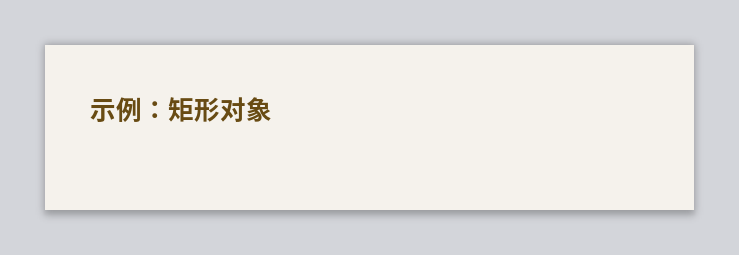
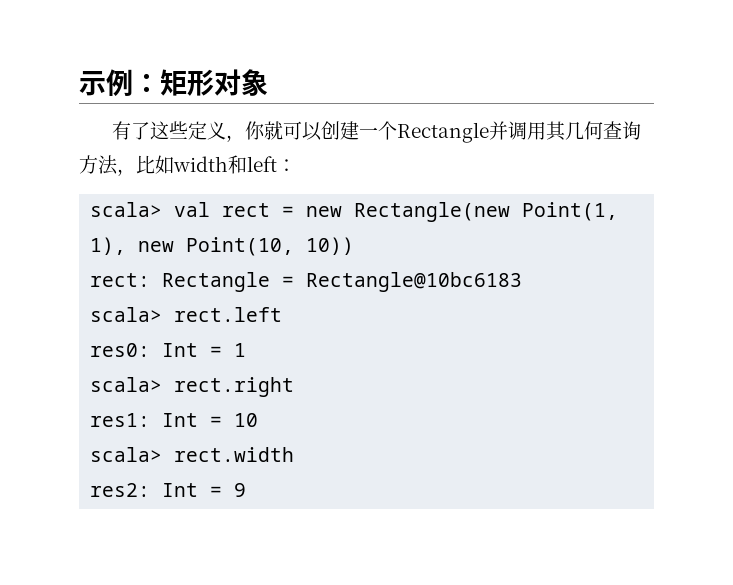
+ 有了这些定义，你就可以创建一个Rectangle并调用其几何查询方法，比如width和left：
+ scala> val rect = new Rectangle(new Point(1, 1), new Point(10, 10))
+ rect: Rectangle = Rectangle@10bc6183
+ scala> rect.left
+ res0: Int = 1
+ scala> rect.right
+ res1: Int = 10
+ scala> rect.width
+ res2: Int = 9

